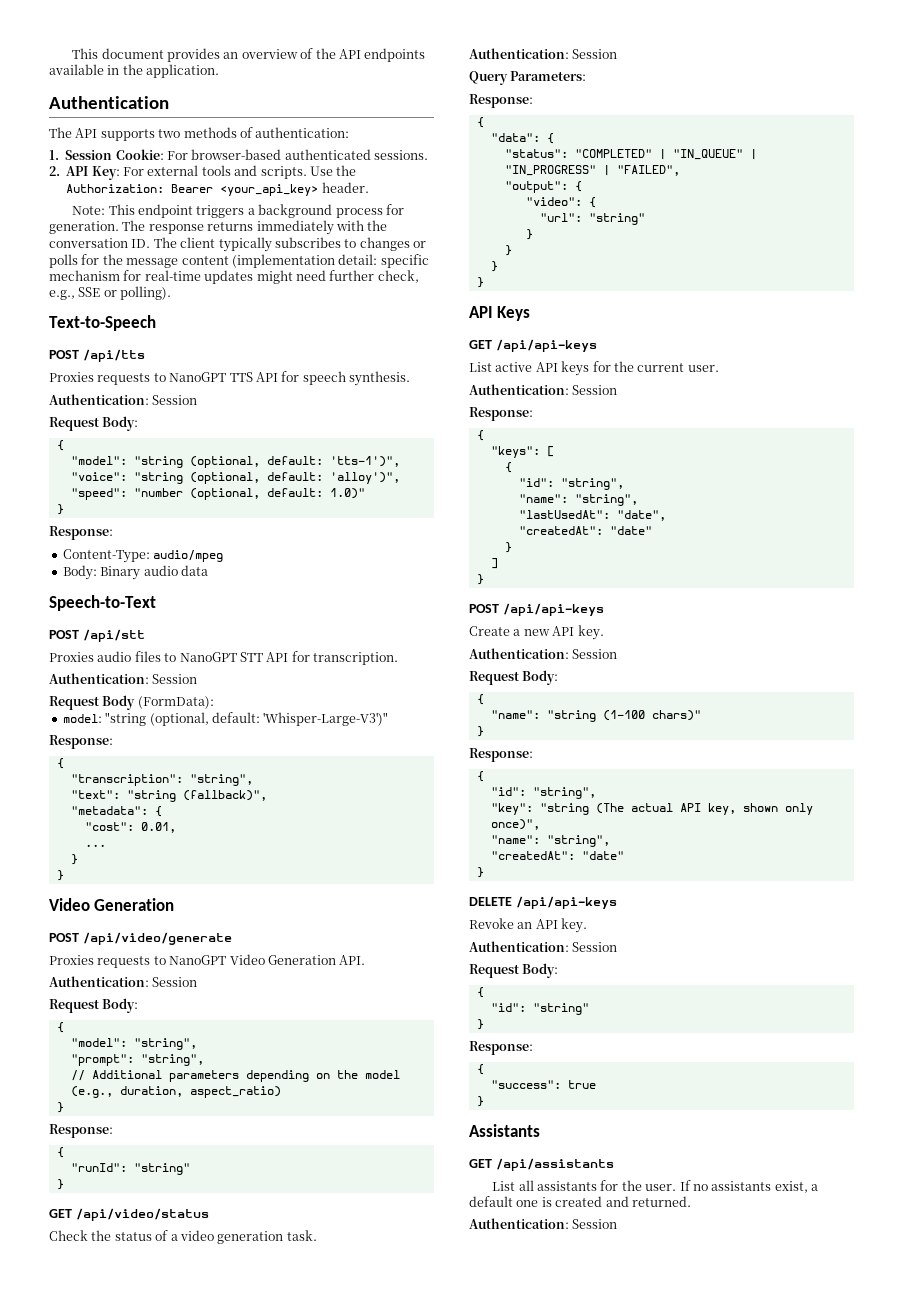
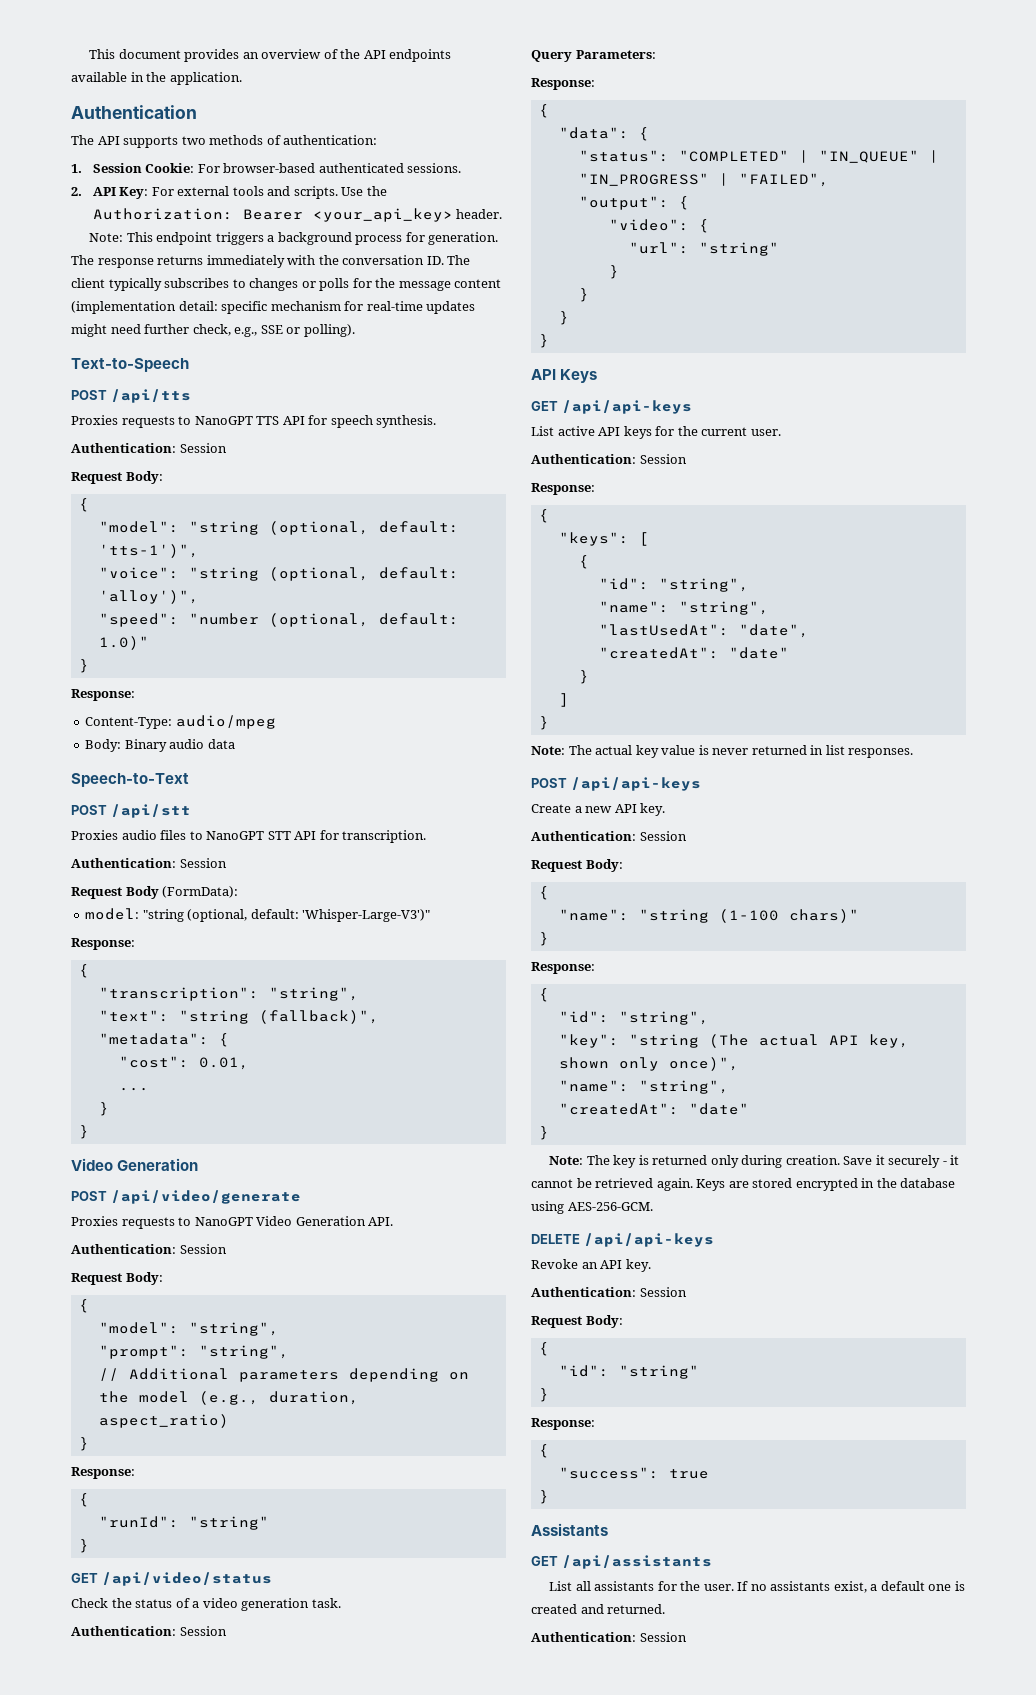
+ Note: The actual key value is never returned in list responses.
+ Note: The key is returned only during creation. Save it securely - it cannot be retrieved again. Keys are stored encrypted in the database using AES-256-GCM.

